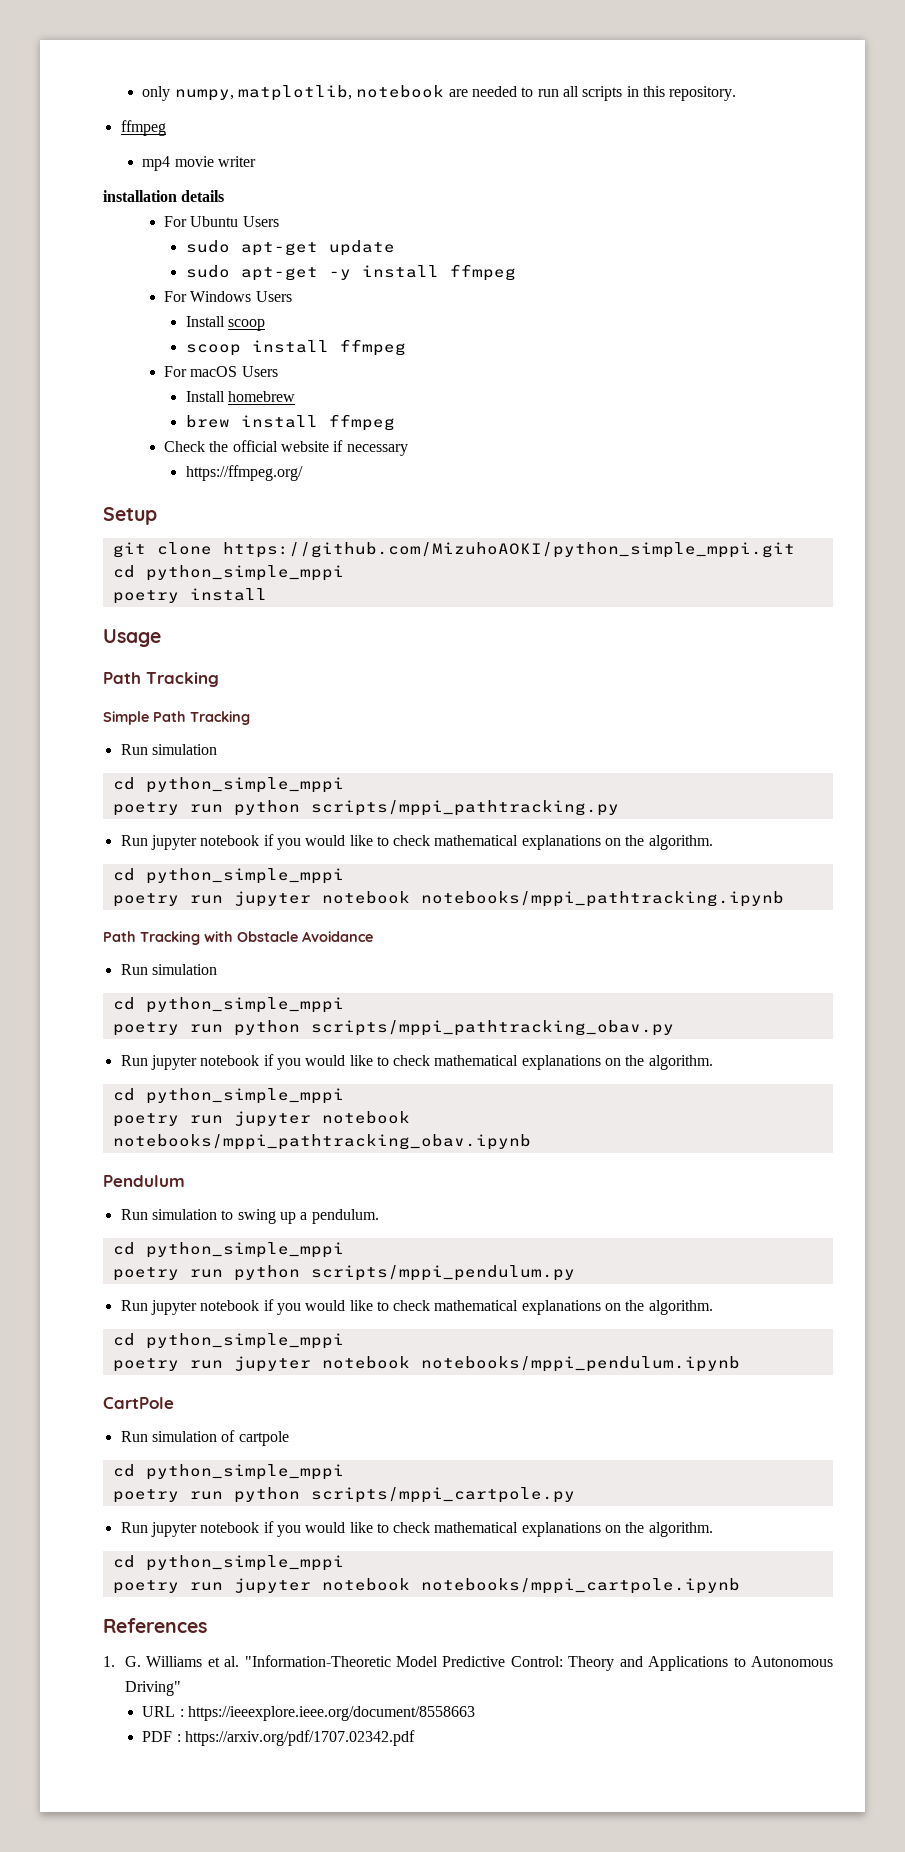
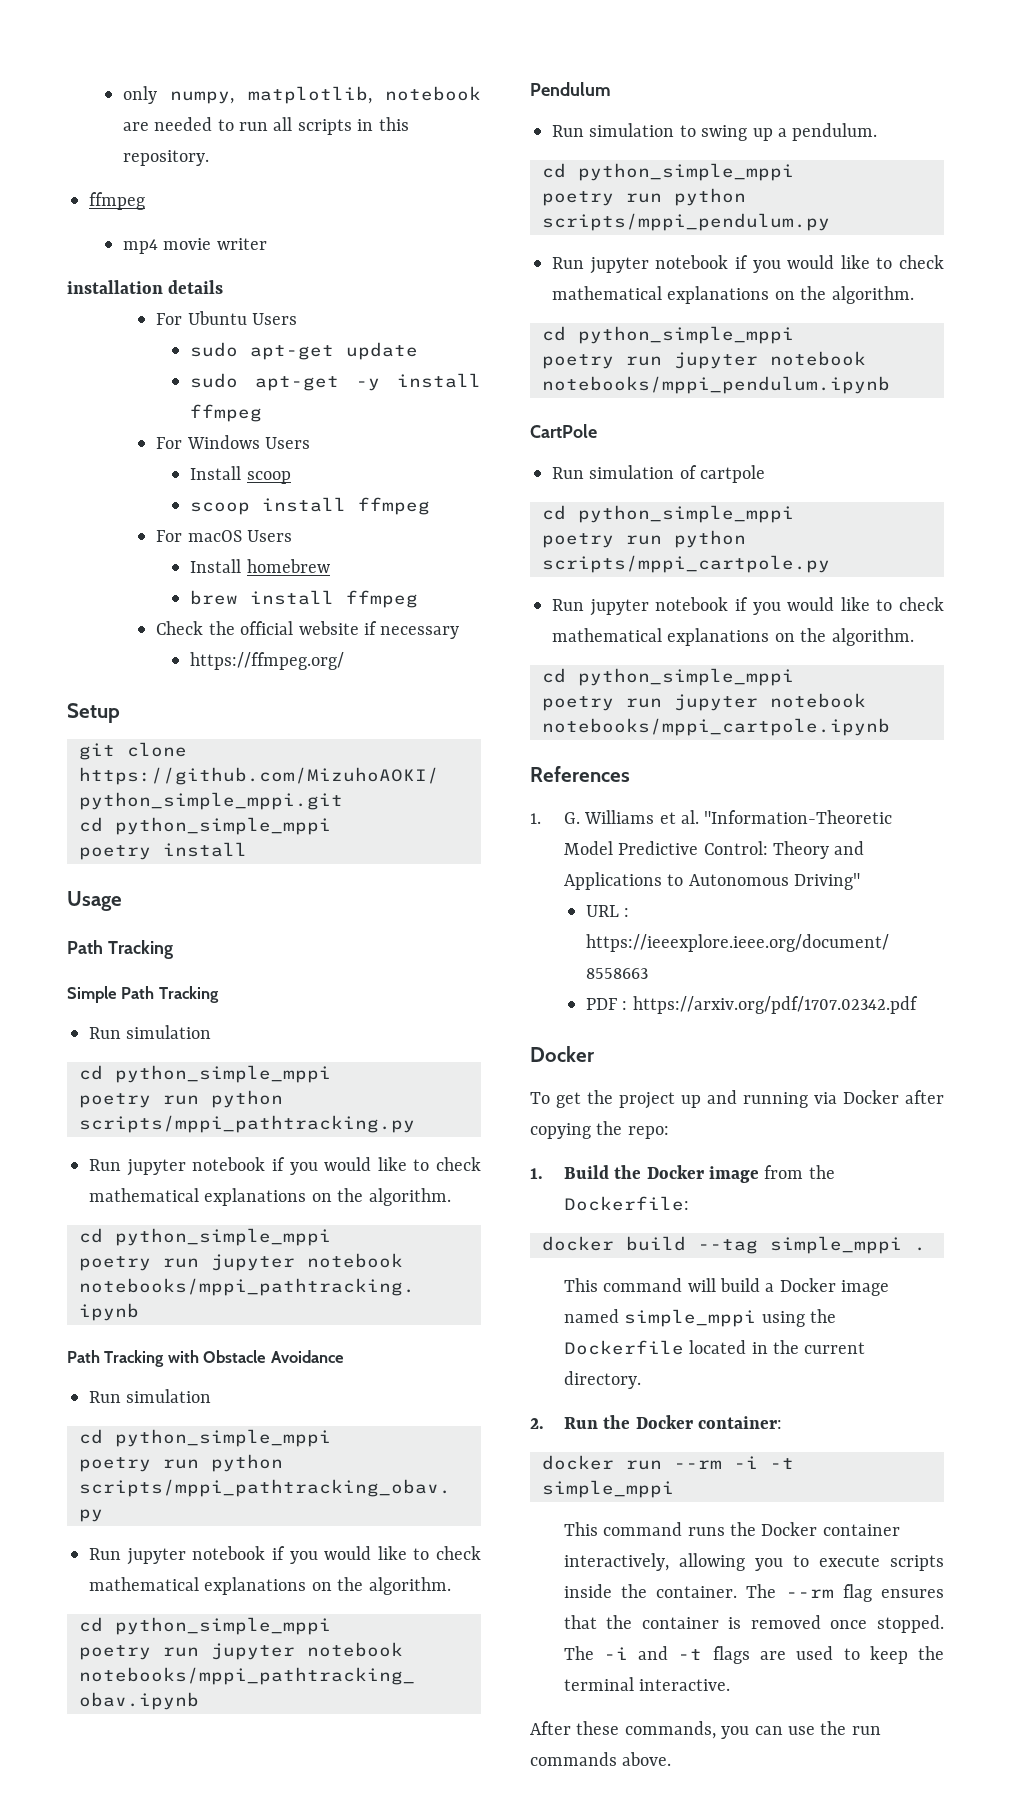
  PDF : https://arxiv.org/pdf/1707.02342.pdf
+ Docker
+ To get the project up and running via Docker after copying the repo:
+ 1. Build the Docker image from the Dockerfile:
+ docker build --tag simple_mppi .
+ This command will build a Docker image named simple_mppi using the Dockerfile located in the current directory.
+ 2. Run the Docker container:
+ docker run --rm -i -t simple_mppi
+ This command runs the Docker container interactively, allowing you to execute scripts inside the container. The --rm flag ensures that the container is removed once stopped. The -i and -t flags are used to keep the terminal interactive.
+ After these commands, you can use the run commands above.

